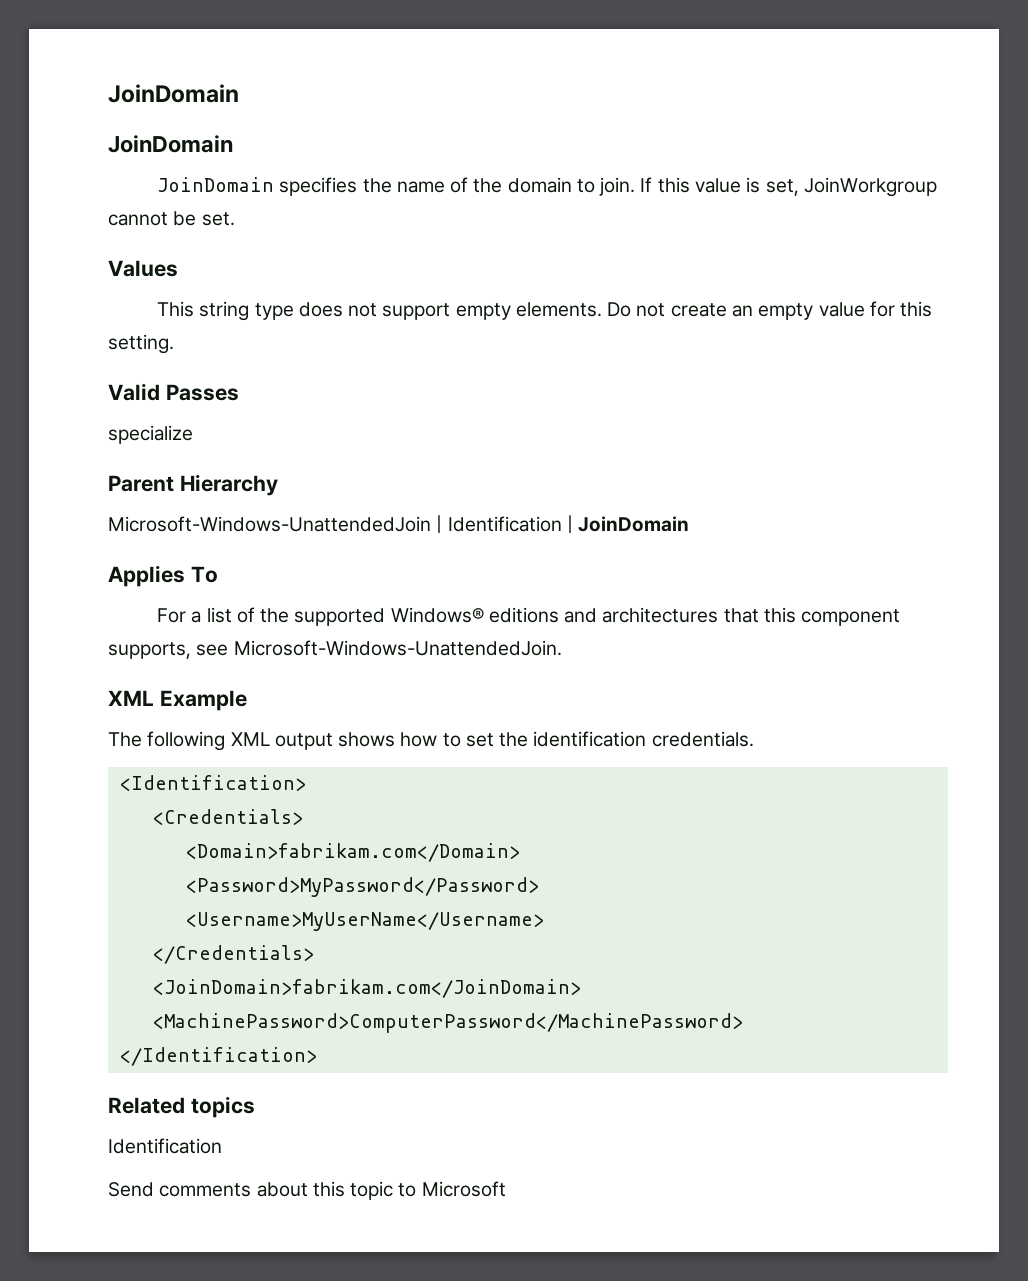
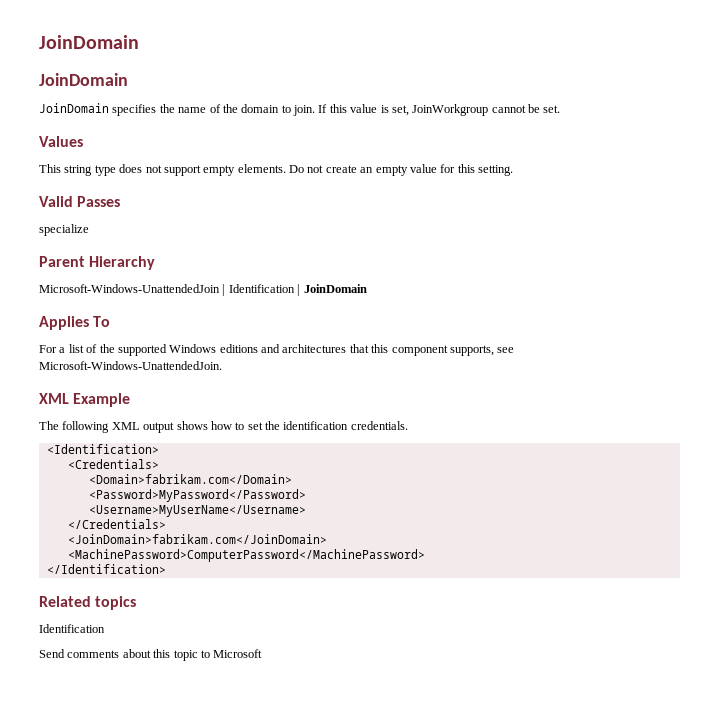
- For a list of the supported Windows® editions and architectures that this component supports, see Microsoft-Windows-UnattendedJoin.
+ For a list of the supported Windows editions and architectures that this component supports, see Microsoft-Windows-UnattendedJoin.

